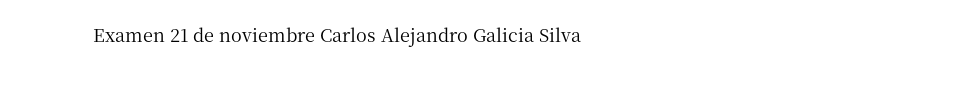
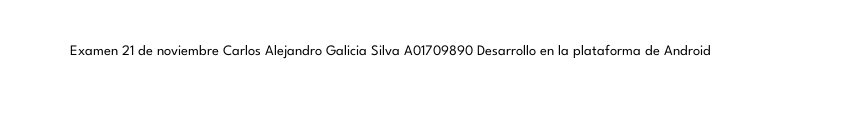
- Examen 21 de noviembre Carlos Alejandro Galicia Silva
+ Examen 21 de noviembre Carlos Alejandro Galicia Silva A01709890 Desarrollo en la plataforma de Android

